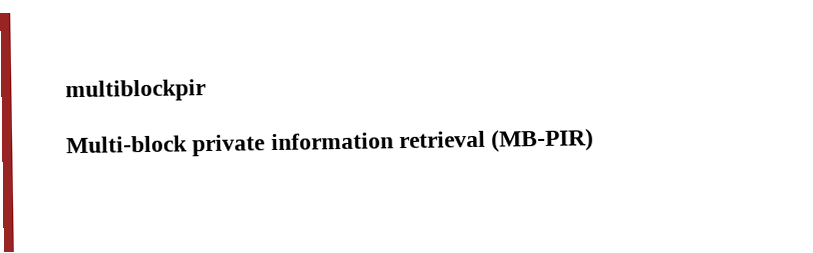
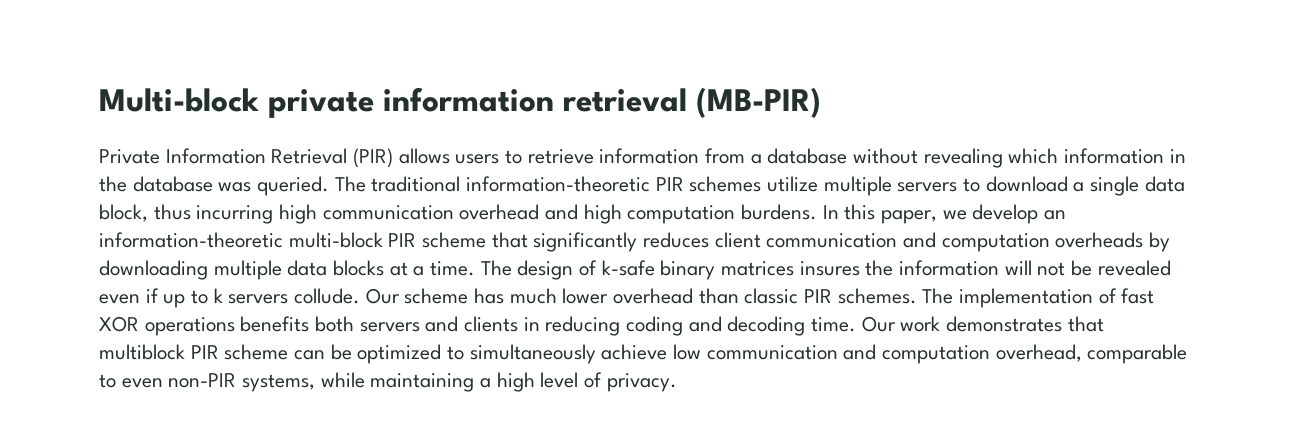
- multiblockpir
+ Private Information Retrieval (PIR) allows users to retrieve information from a database without revealing which information in the database was queried. The traditional information-theoretic PIR schemes utilize multiple servers to download a single data block, thus incurring high communication overhead and high computation burdens. In this paper, we develop an information-theoretic multi-block PIR scheme that significantly reduces client communication and computation overheads by downloading multiple data blocks at a time. The design of k-safe binary matrices insures the information will not be revealed even if up to k servers collude. Our scheme has much lower overhead than classic PIR schemes. The implementation of fast XOR operations benefits both servers and clients in reducing coding and decoding time. Our work demonstrates that multiblock PIR scheme can be optimized to simultaneously achieve low communication and computation overhead, comparable to even non-PIR systems, while maintaining a high level of privacy.

